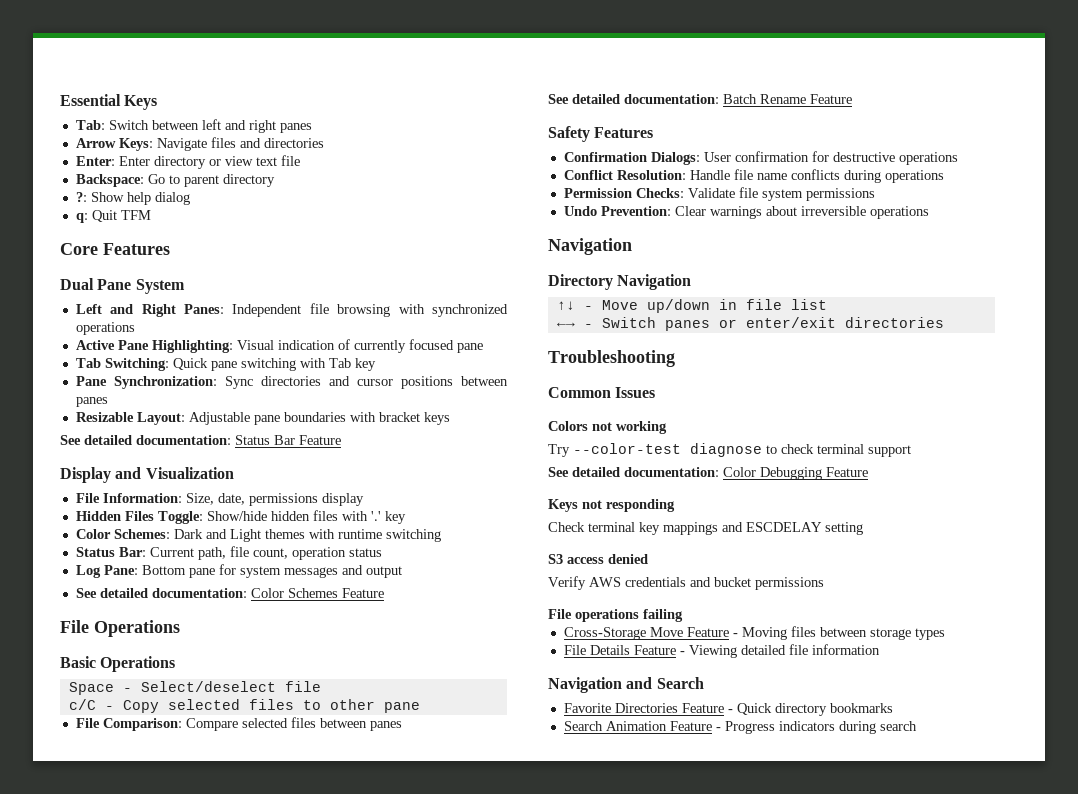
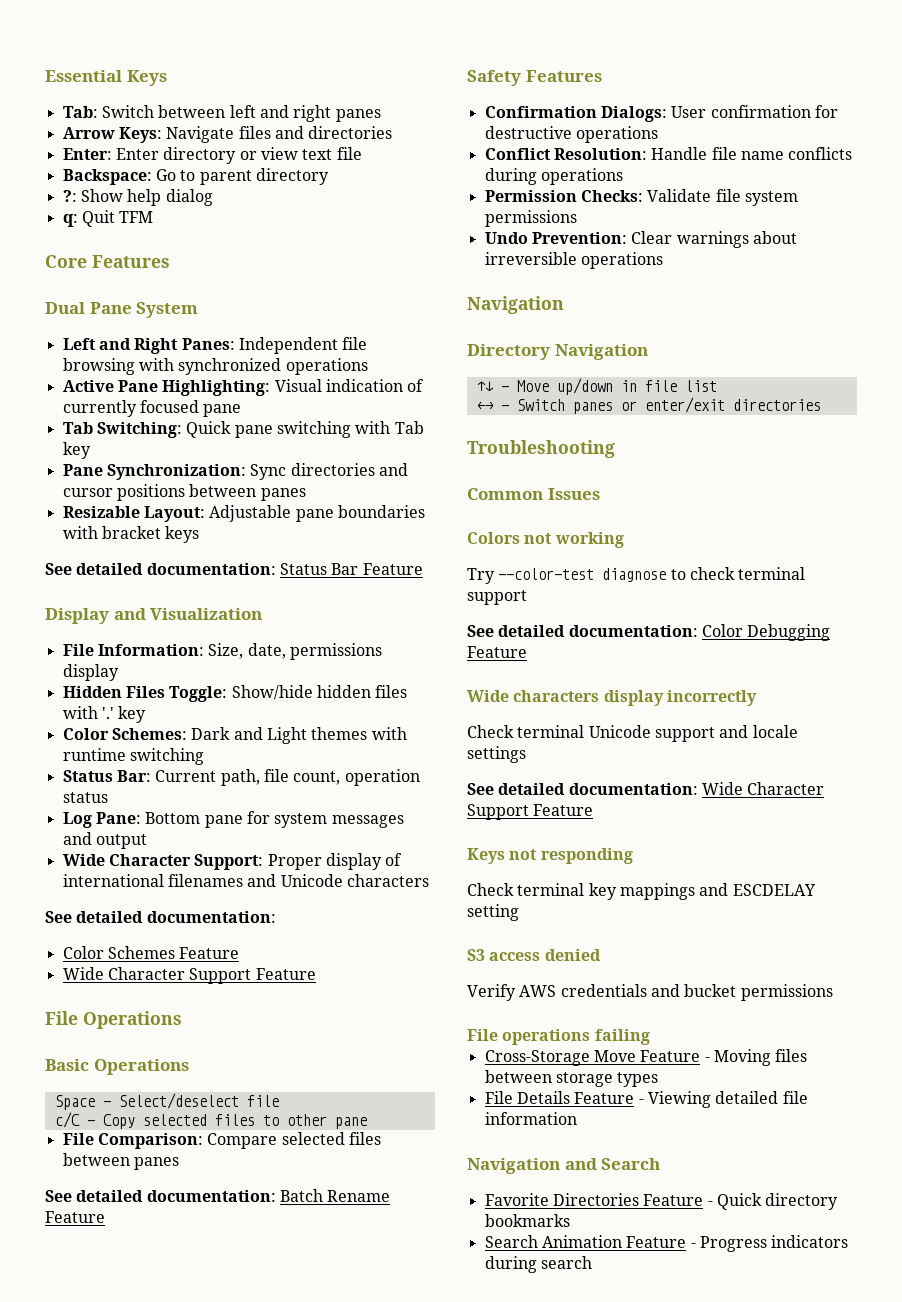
- See detailed documentation: Color Schemes Feature
+ Wide Character Support: Proper display of international filenames and Unicode characters
+ See detailed documentation:
+ Color Schemes Feature
+ Wide Character Support Feature
+ Wide characters display incorrectly
+ Check terminal Unicode support and locale settings
+ See detailed documentation: Wide Character Support Feature

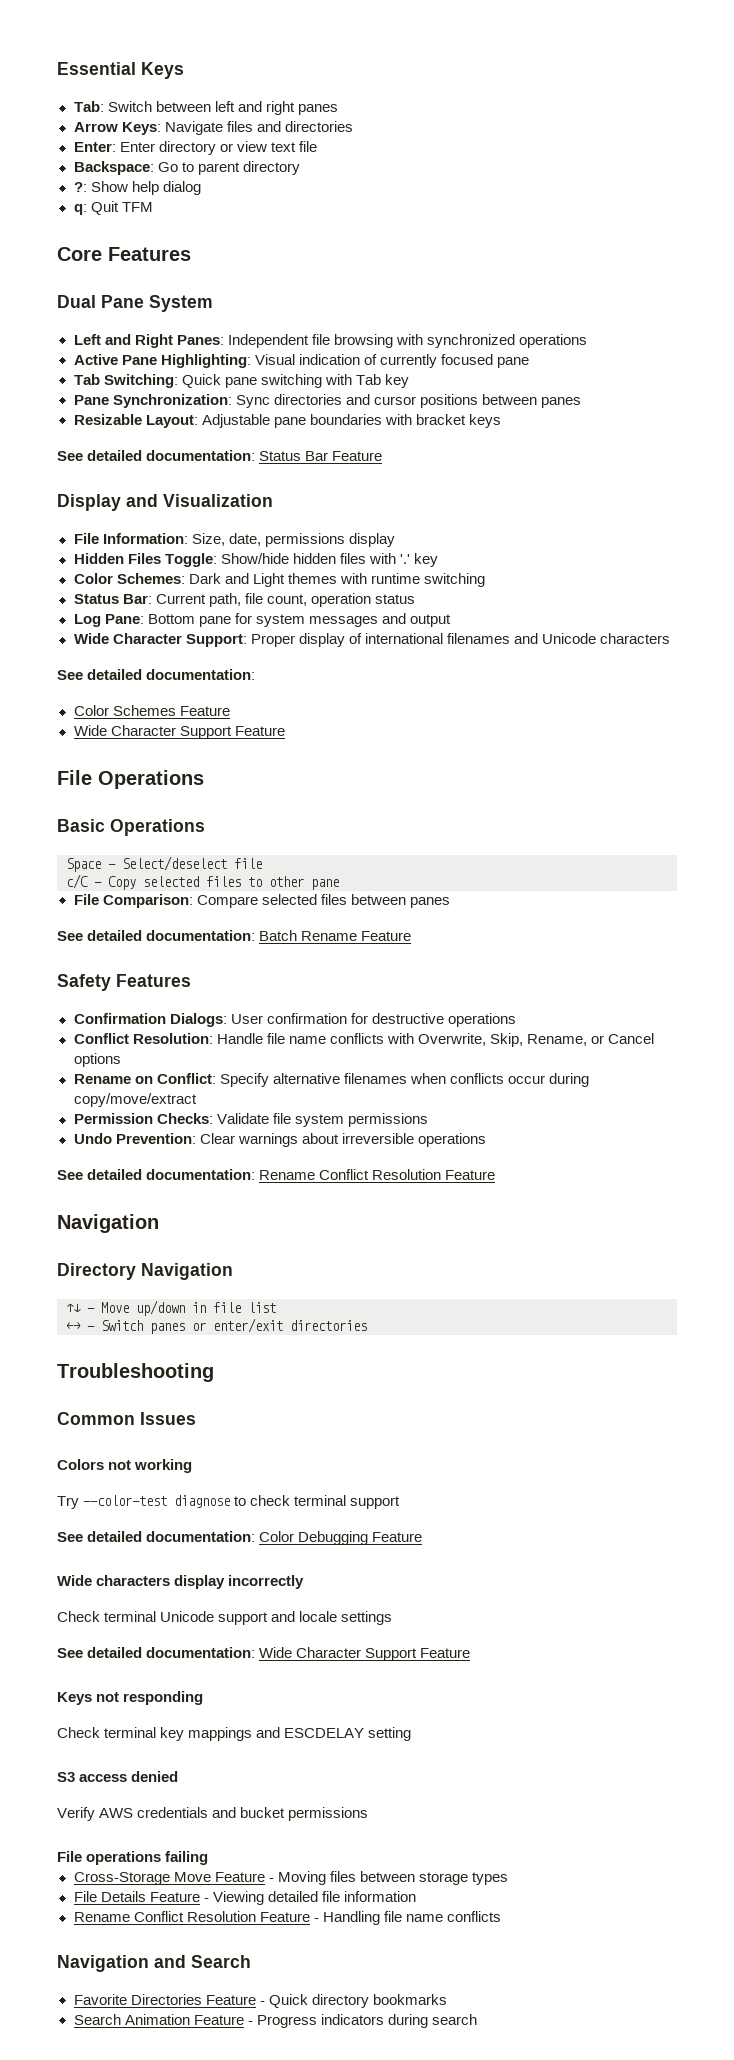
- Conflict Resolution: Handle file name conflicts during operations
+ Conflict Resolution: Handle file name conflicts with Overwrite, Skip, Rename, or Cancel options
+ Rename on Conflict: Specify alternative filenames when conflicts occur during copy/move/extract
+ See detailed documentation: Rename Conflict Resolution Feature
+ Rename Conflict Resolution Feature - Handling file name conflicts

